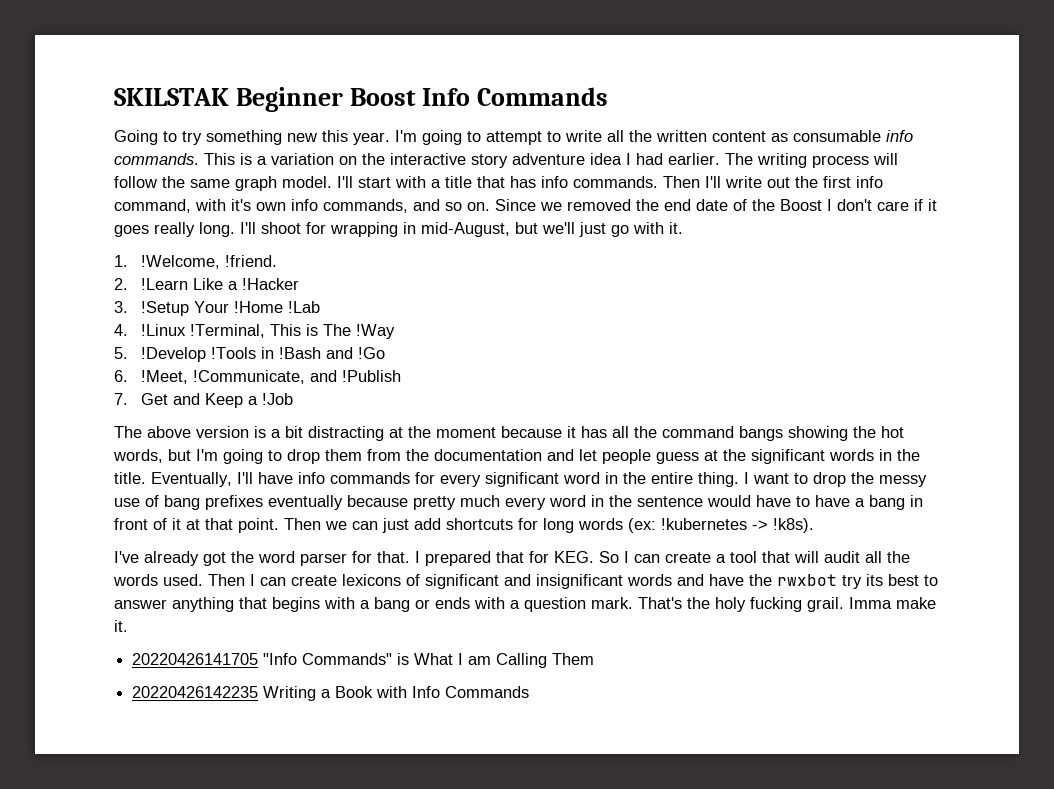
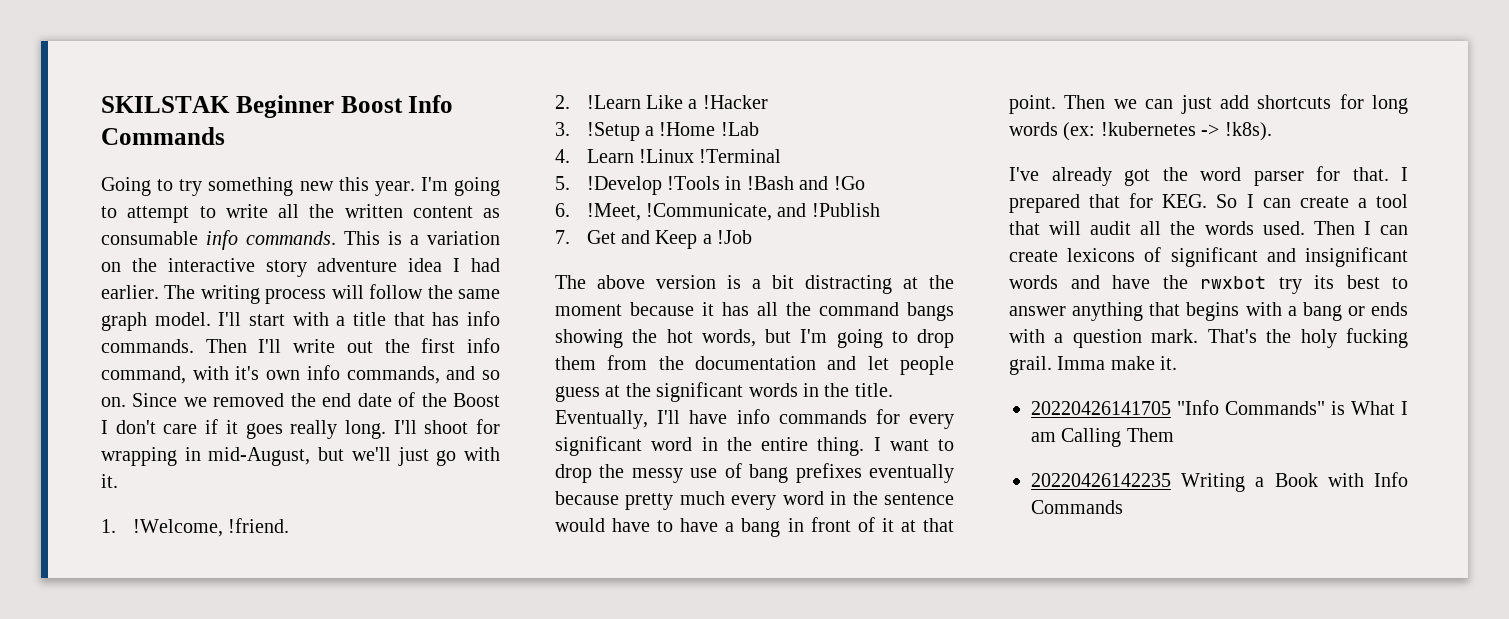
- 3. !Setup Your !Home !Lab
+ 3. !Setup a !Home !Lab
- 4. !Linux !Terminal, This is The !Way
+ 4. Learn !Linux !Terminal

